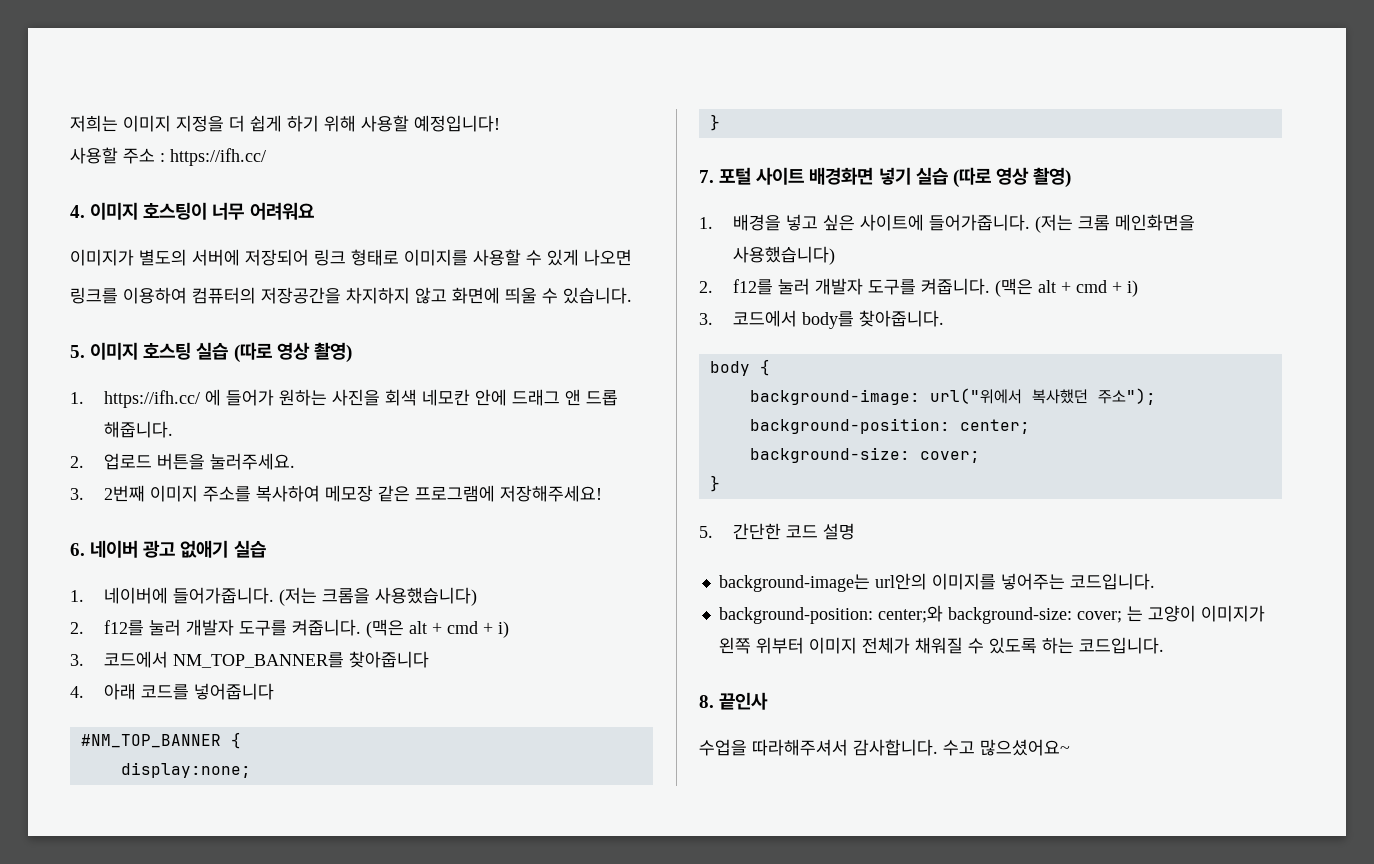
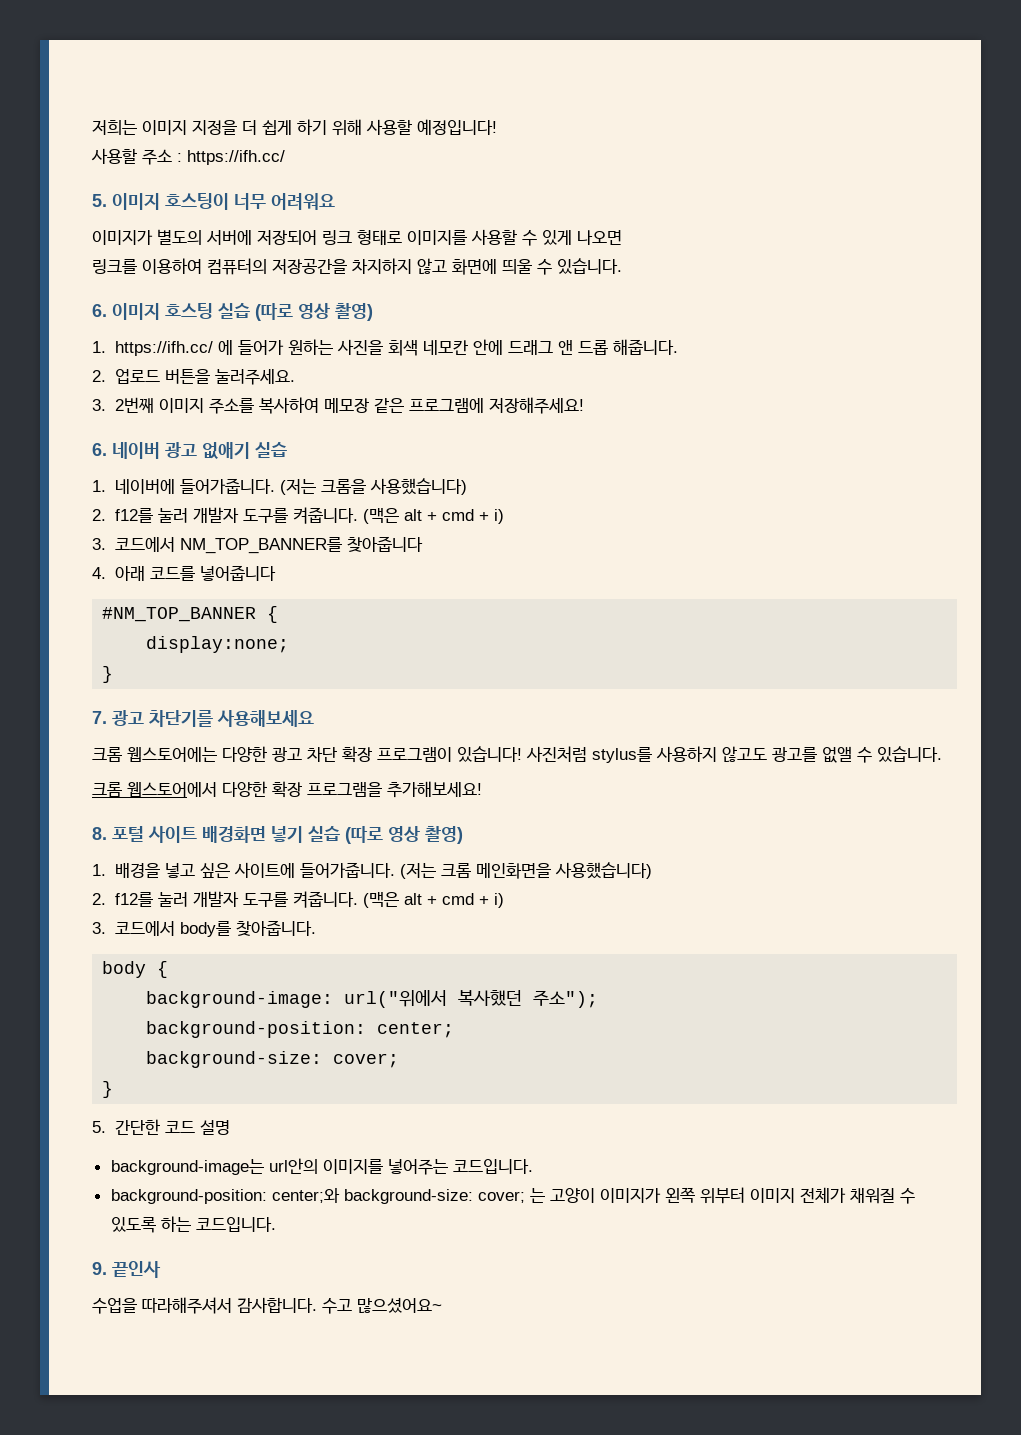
- 4. 이미지 호스팅이 너무 어려워요
+ 5. 이미지 호스팅이 너무 어려워요
- 5. 이미지 호스팅 실습 (따로 영상 촬영)
+ 6. 이미지 호스팅 실습 (따로 영상 촬영)
- 7. 포털 사이트 배경화면 넣기 실습 (따로 영상 촬영)
+ 7. 광고 차단기를 사용해보세요
+ 크롬 웹스토어에는 다양한 광고 차단 확장 프로그램이 있습니다! 사진처럼 stylus를 사용하지 않고도 광고를 없앨 수 있습니다.
+ 크롬 웹스토어에서 다양한 확장 프로그램을 추가해보세요!
+ 8. 포털 사이트 배경화면 넣기 실습 (따로 영상 촬영)
- 8. 끝인사
+ 9. 끝인사

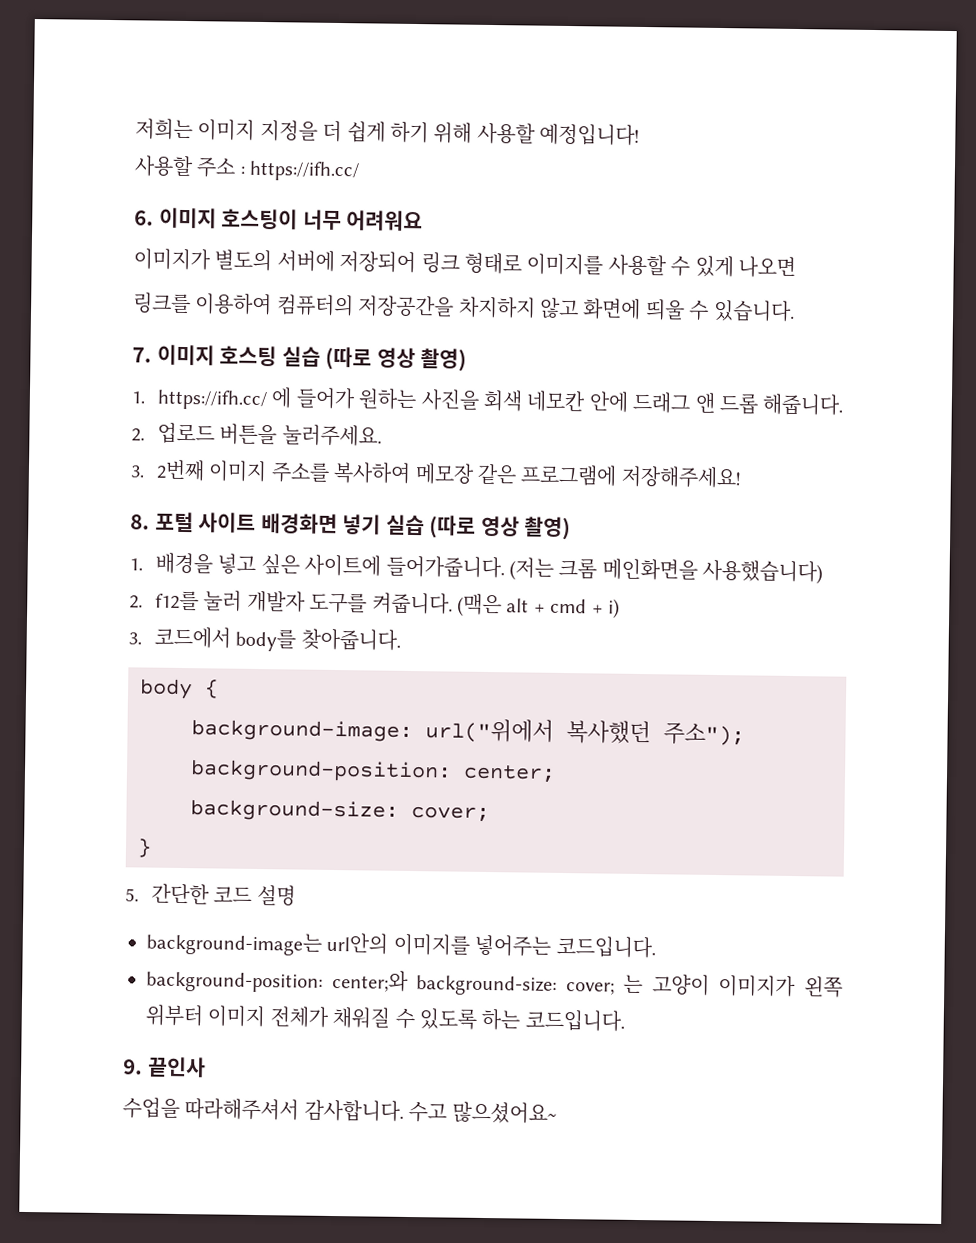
- 5. 이미지 호스팅이 너무 어려워요
+ 6. 이미지 호스팅이 너무 어려워요
- 6. 이미지 호스팅 실습 (따로 영상 촬영)
+ 7. 이미지 호스팅 실습 (따로 영상 촬영)
- 6. 네이버 광고 없애기 실습
- 1. 네이버에 들어가줍니다. (저는 크롬을 사용했습니다)
- 2. f12를 눌러 개발자 도구를 켜줍니다. (맥은 alt + cmd + i)
- 3. 코드에서 NM_TOP_BANNER를 찾아줍니다
- 4. 아래 코드를 넣어줍니다
- #NM_TOP_BANNER {
- display:none;
- }
- 7. 광고 차단기를 사용해보세요
- 크롬 웹스토어에는 다양한 광고 차단 확장 프로그램이 있습니다! 사진처럼 stylus를 사용하지 않고도 광고를 없앨 수 있습니다.
- 크롬 웹스토어에서 다양한 확장 프로그램을 추가해보세요!

